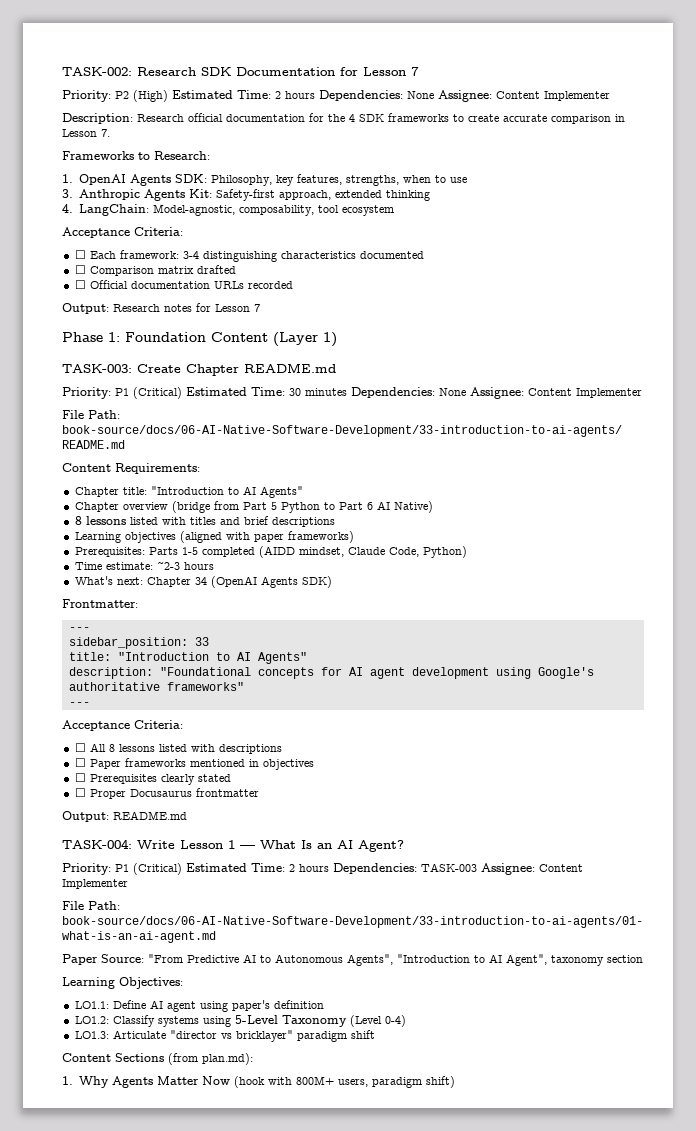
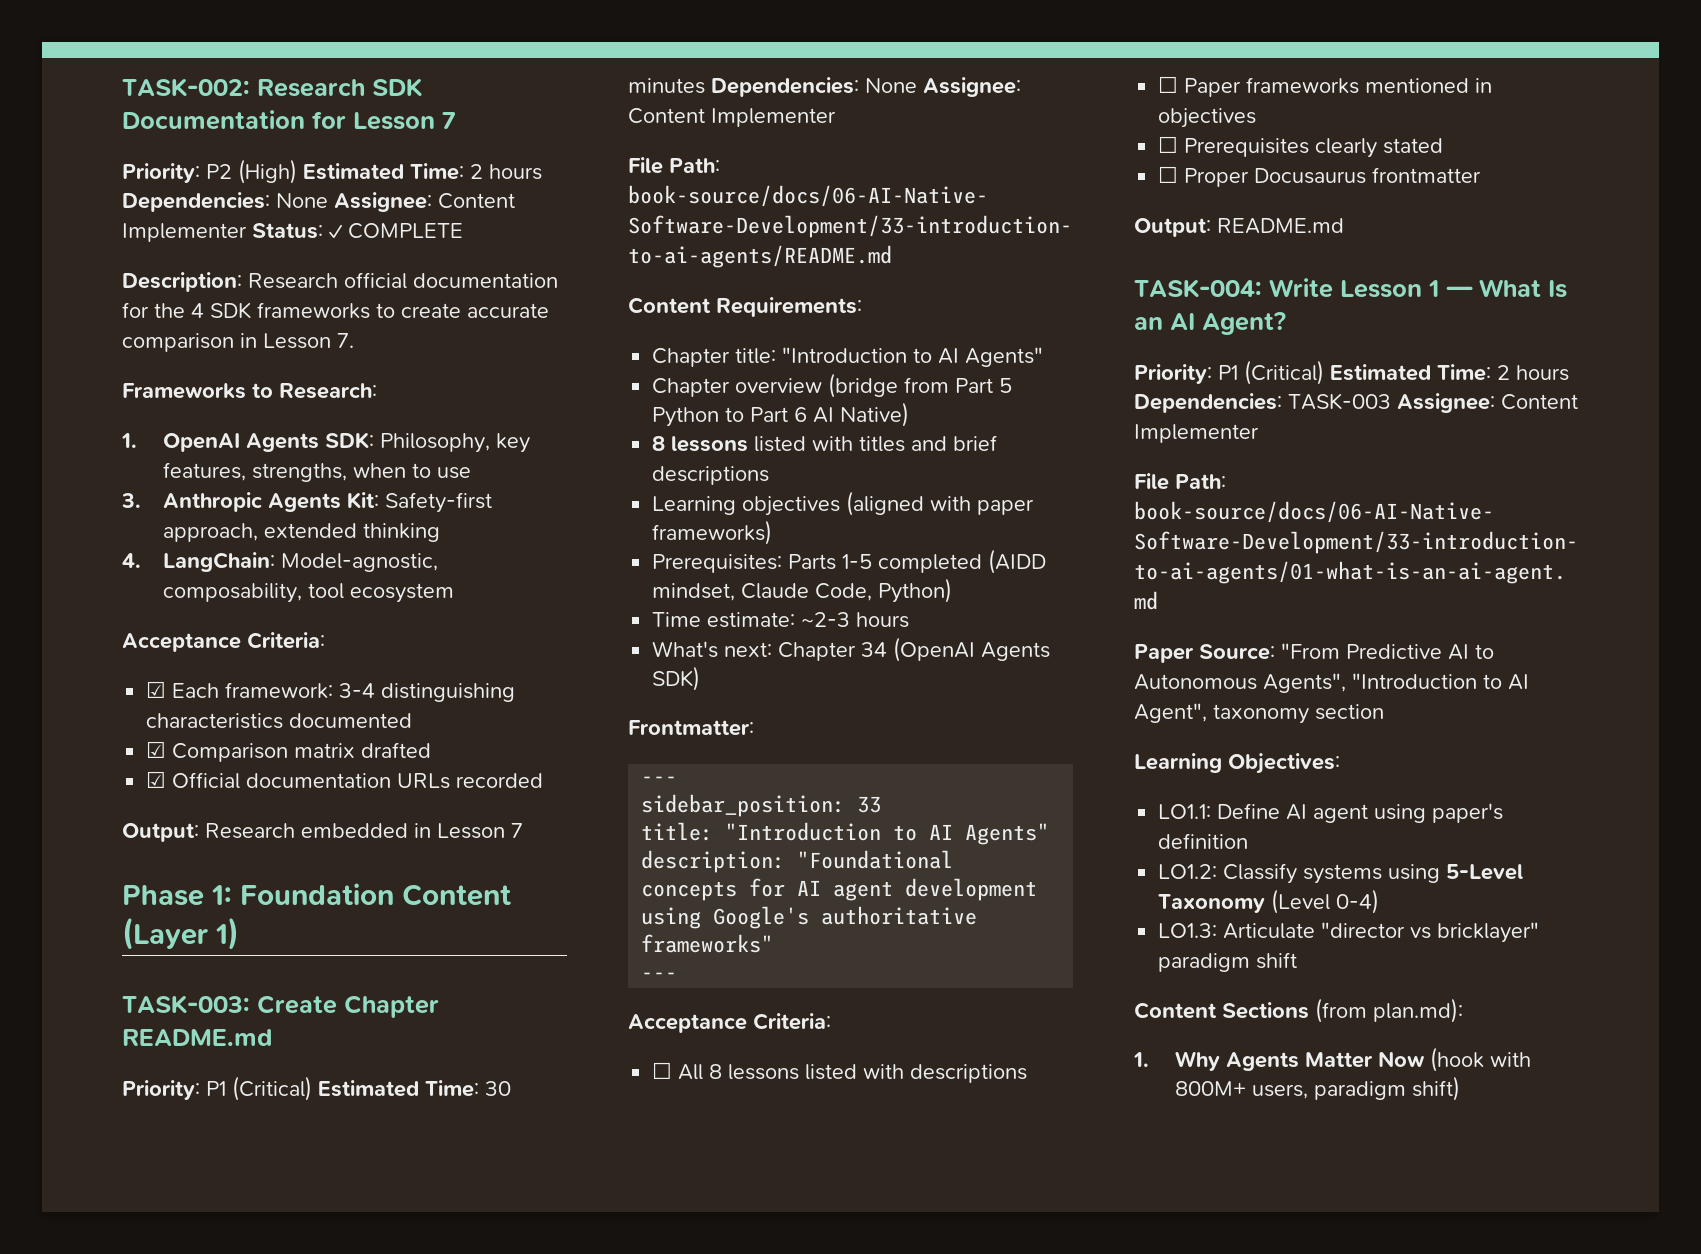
- Priority: P2 (High) Estimated Time: 2 hours Dependencies: None Assignee: Content Implementer
+ Priority: P2 (High) Estimated Time: 2 hours Dependencies: None Assignee: Content Implementer Status: ✓ COMPLETE
- ☐ Each framework: 3-4 distinguishing characteristics documented
+ ☑ Each framework: 3-4 distinguishing characteristics documented
- ☐ Comparison matrix drafted
+ ☑ Comparison matrix drafted
- ☐ Official documentation URLs recorded
+ ☑ Official documentation URLs recorded
- Output: Research notes for Lesson 7
+ Output: Research embedded in Lesson 7

